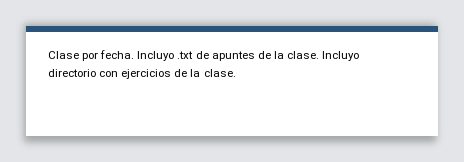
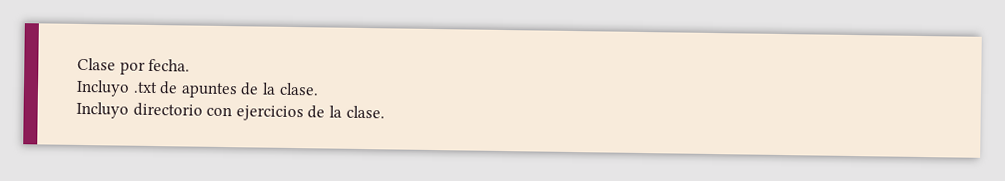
- Clase por fecha. Incluyo .txt de apuntes de la clase. Incluyo directorio con ejercicios de la clase.
+ Clase por fecha.
+ Incluyo .txt de apuntes de la clase.
+ Incluyo directorio con ejercicios de la clase.

